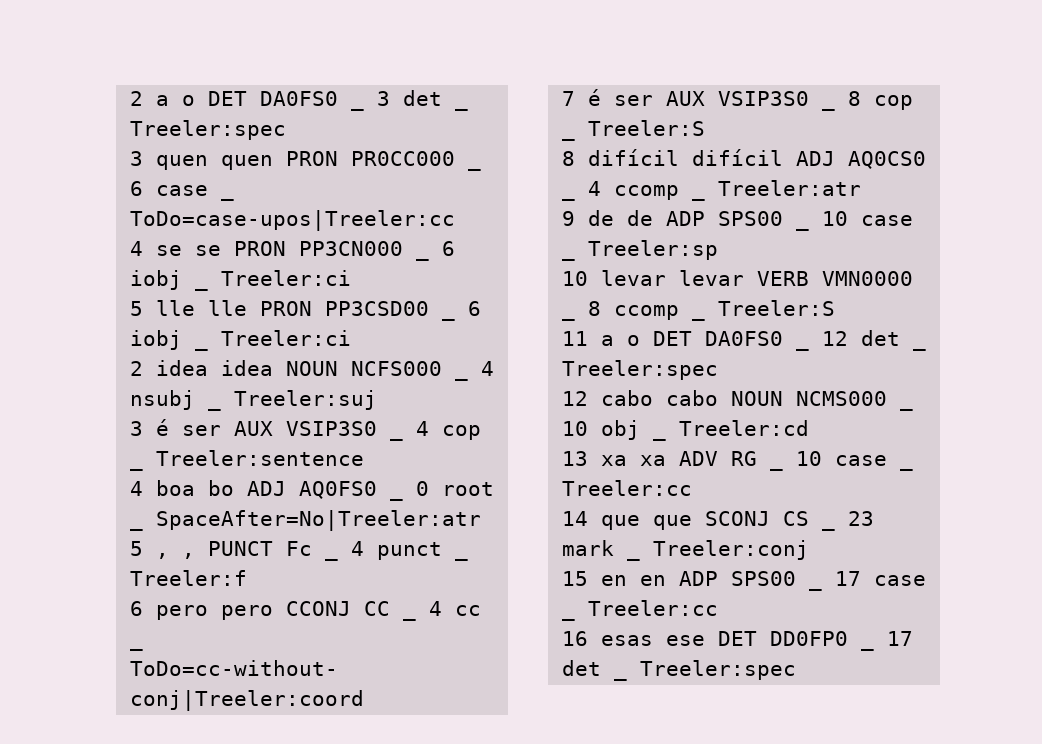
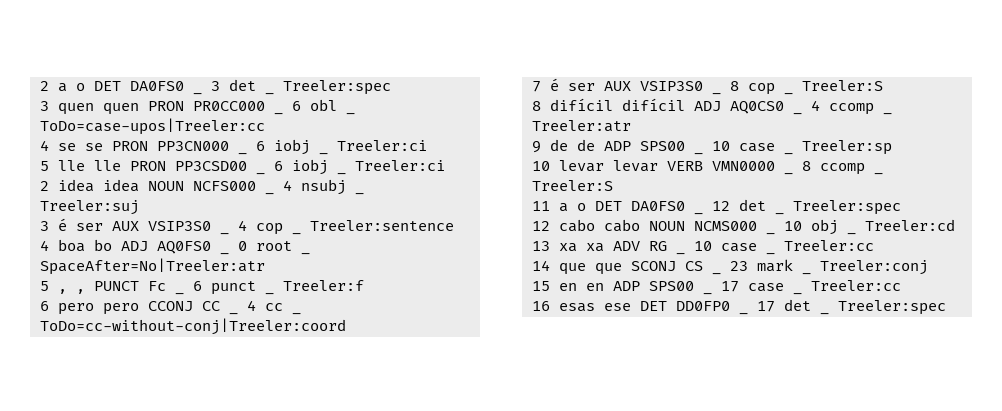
- 3 quen quen PRON PR0CC000 _ 6 case _ ToDo=case-upos|Treeler:cc
+ 3 quen quen PRON PR0CC000 _ 6 obl _ ToDo=case-upos|Treeler:cc
- 5 , , PUNCT Fc _ 4 punct _ Treeler:f
+ 5 , , PUNCT Fc _ 6 punct _ Treeler:f

